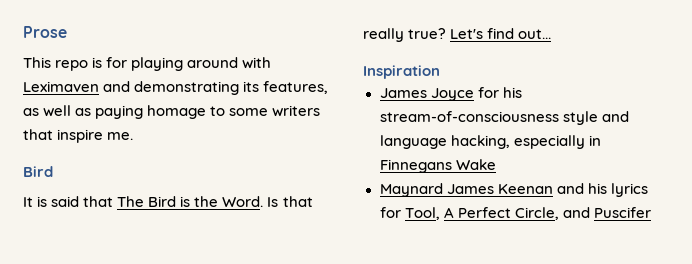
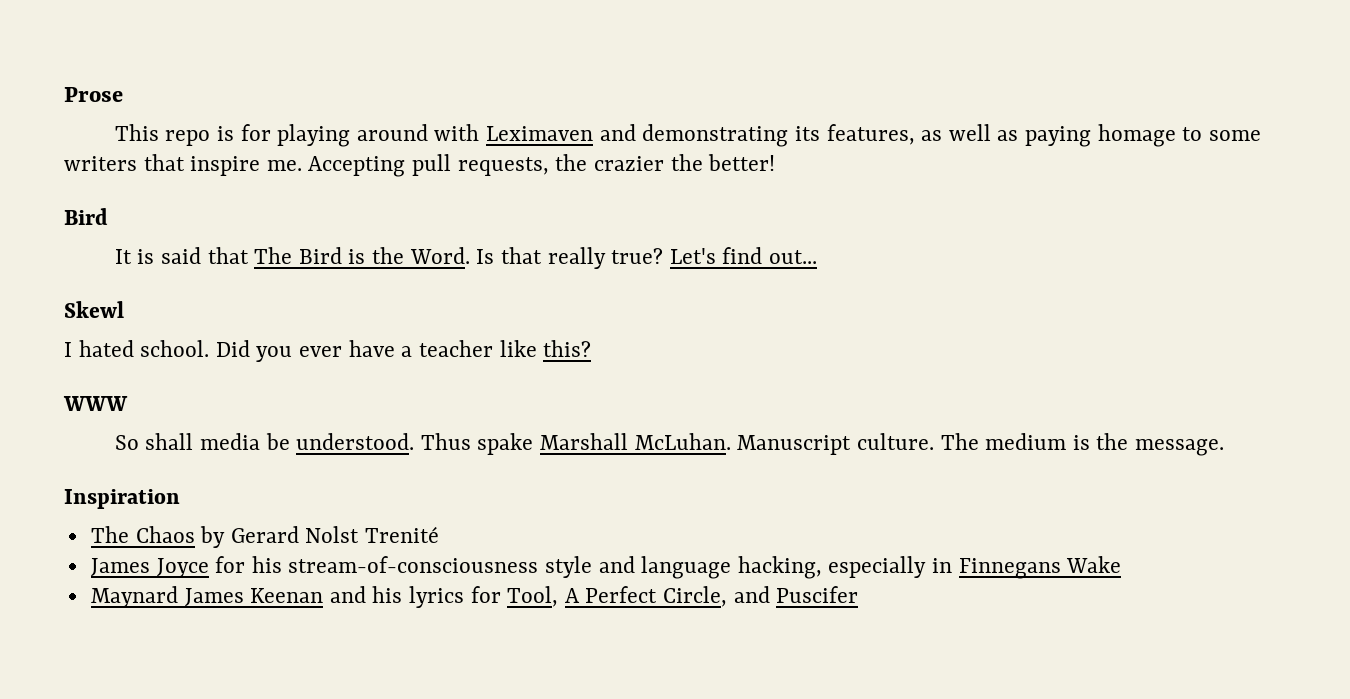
+ Accepting pull requests, the crazier the better!
+ Skewl
+ I hated school. Did you ever have a teacher like this?
+ WWW
+ So shall media be understood. Thus spake Marshall McLuhan. Manuscript culture. The medium is the message.
  Inspiration
+ The Chaos by Gerard Nolst Trenité

